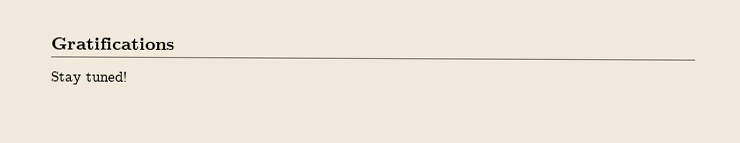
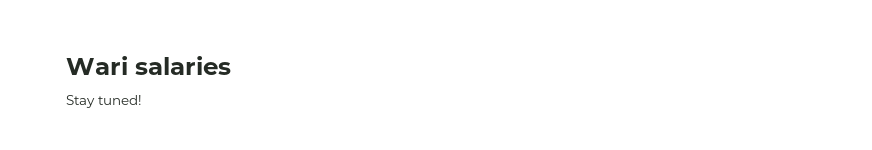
- Gratifications
+ Wari salaries

